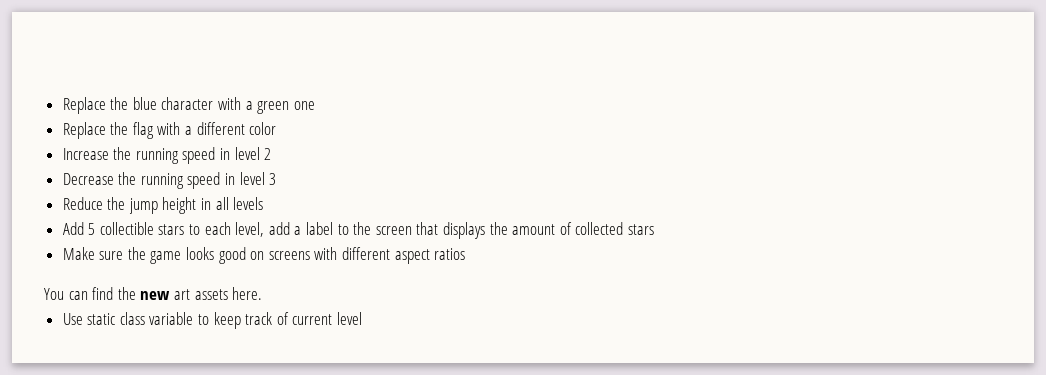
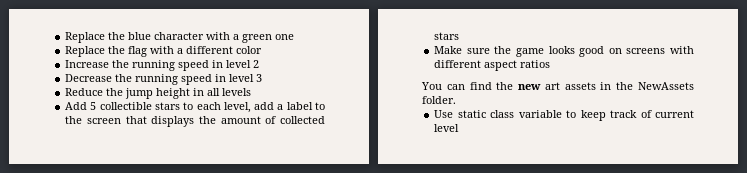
- You can find the new art assets here.
+ You can find the new art assets in the NewAssets folder.

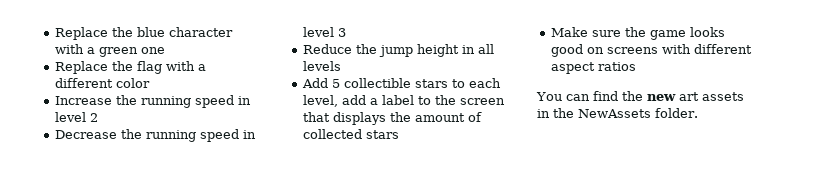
- Use static class variable to keep track of current level

